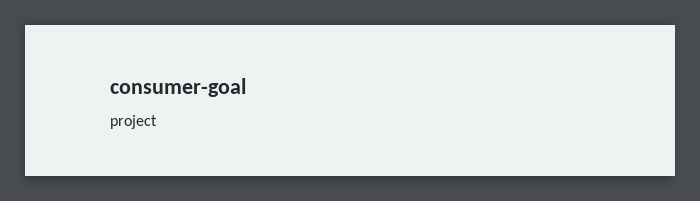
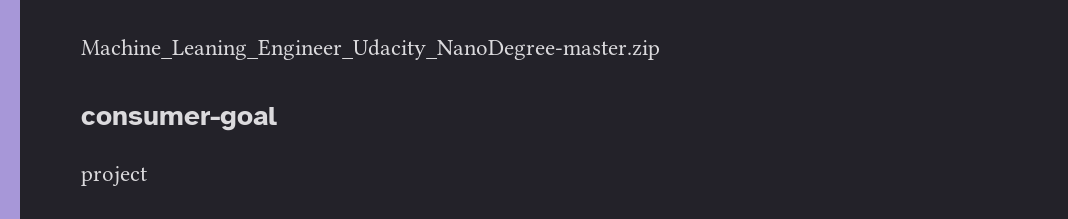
+ Machine_Leaning_Engineer_Udacity_NanoDegree-master.zip

